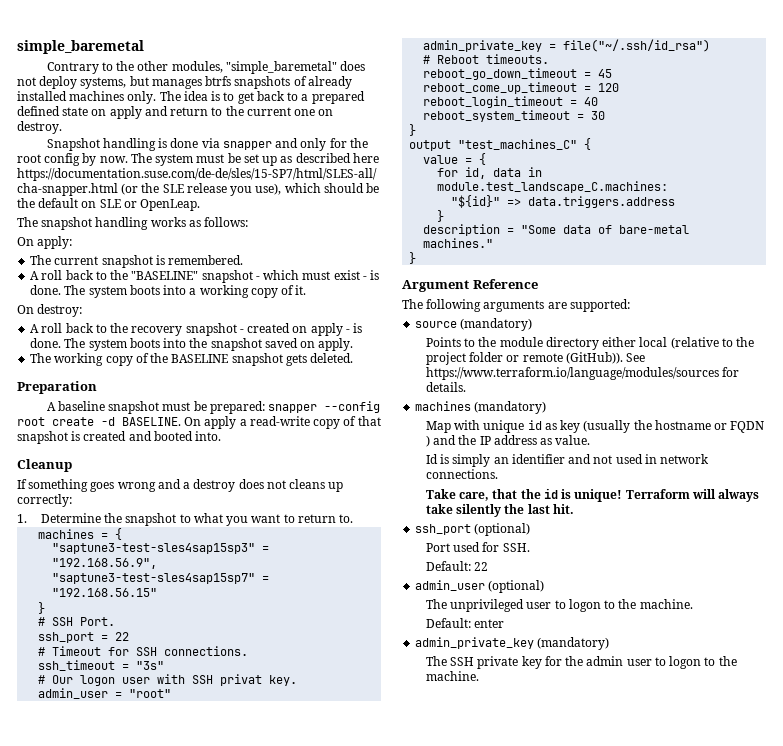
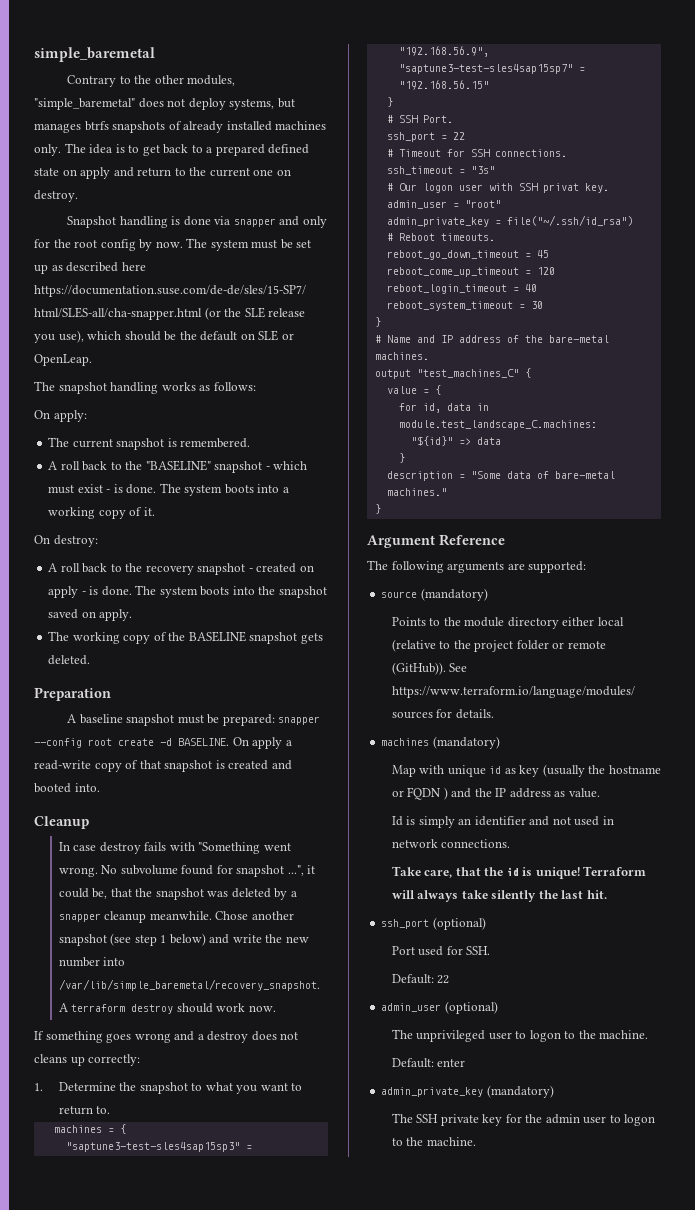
+ In case destroy fails with "Something went wrong. No subvolume found for snapshot ...", it could be, that the snapshot was deleted by a snapper cleanup meanwhile. Chose another snapshot (see step 1 below) and write the new number into /var/lib/simple_baremetal/recovery_snapshot. A terraform destroy should work now.
+ # Name and IP address of the bare-metal machines.
- "${id}" => data.triggers.address
+ "${id}" => data

